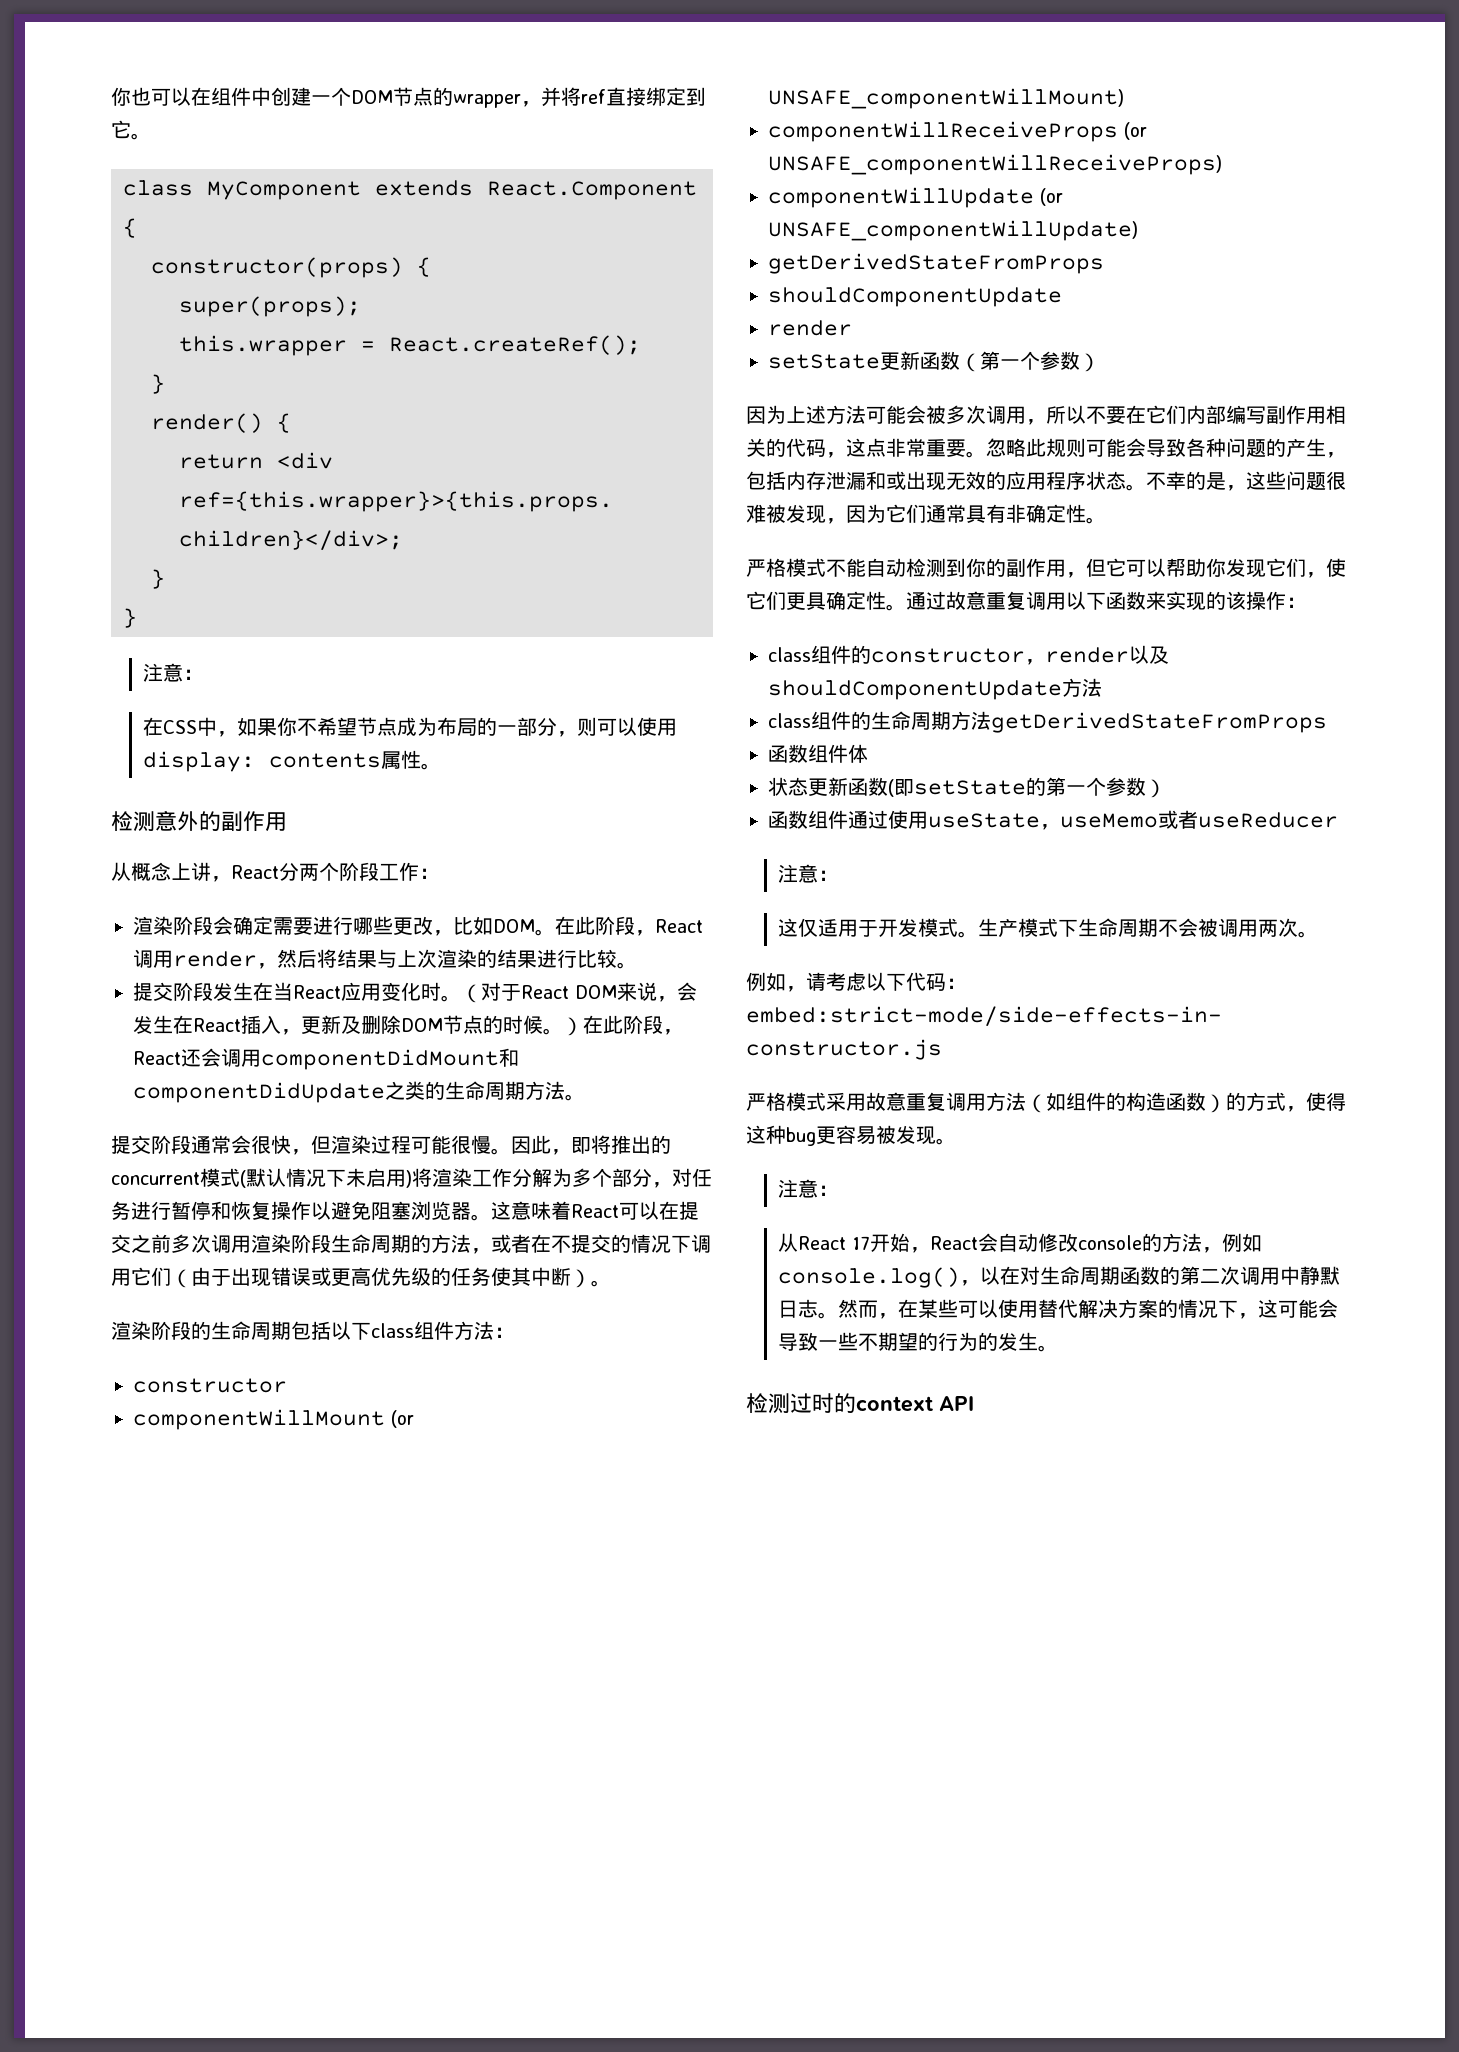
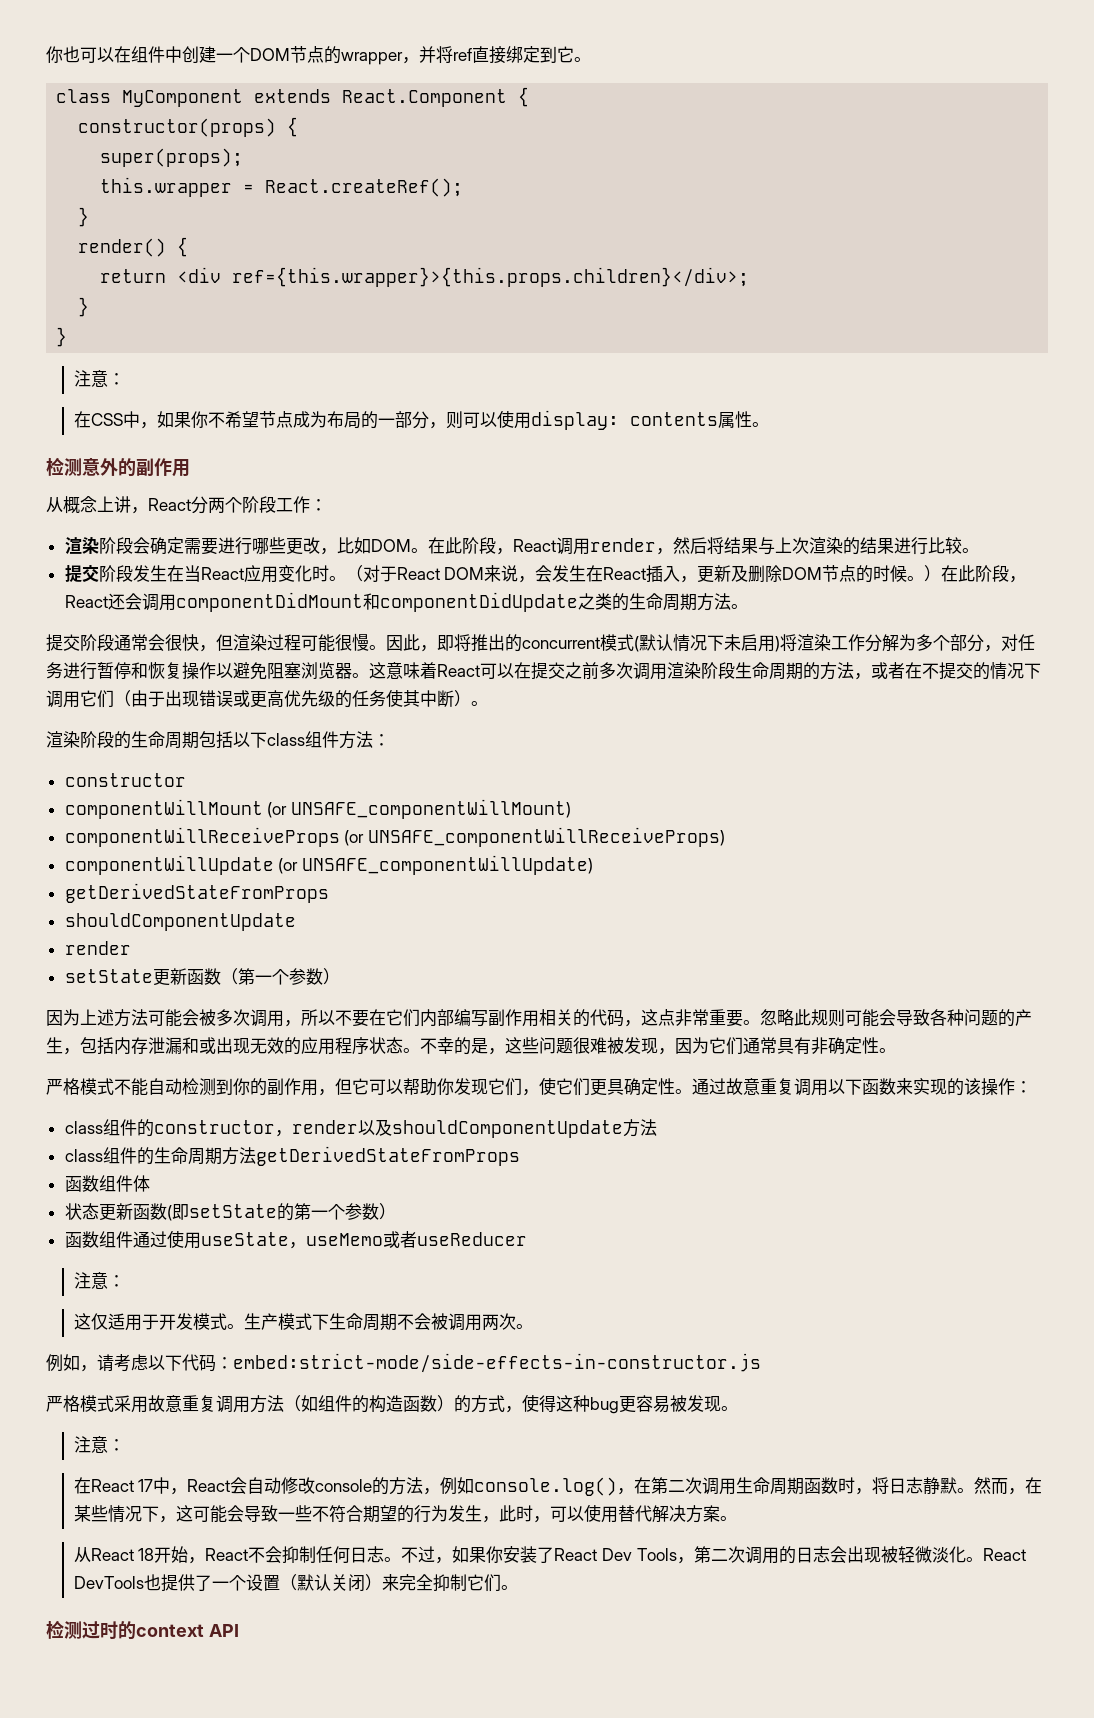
- 从React 17开始，React会自动修改console的方法，例如console.log()，以在对生命周期函数的第二次调用中静默日志。然而，在某些可以使用替代解决方案的情况下，这可能会导致一些不期望的行为的发生。
+ 在React 17中，React会自动修改console的方法，例如console.log()，在第二次调用生命周期函数时，将日志静默。然而，在某些情况下，这可能会导致一些不符合期望的行为发生，此时，可以使用替代解决方案。
+ 从React 18开始，React不会抑制任何日志。不过，如果你安装了React Dev Tools，第二次调用的日志会出现被轻微淡化。React DevTools也提供了一个设置（默认关闭）来完全抑制它们。

